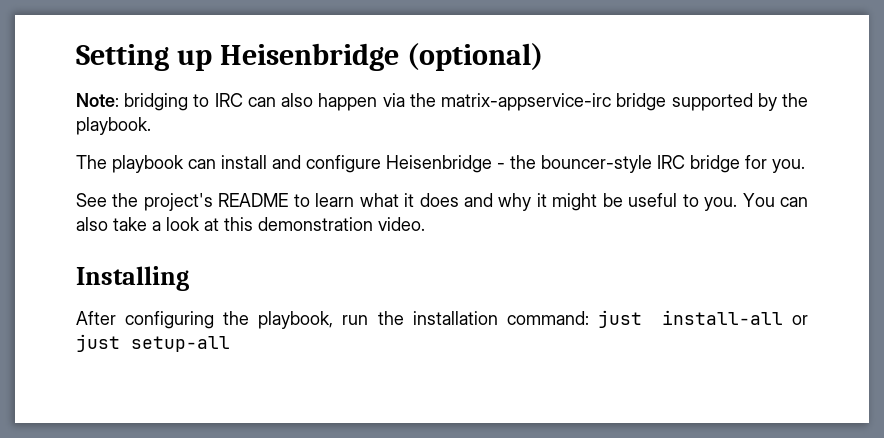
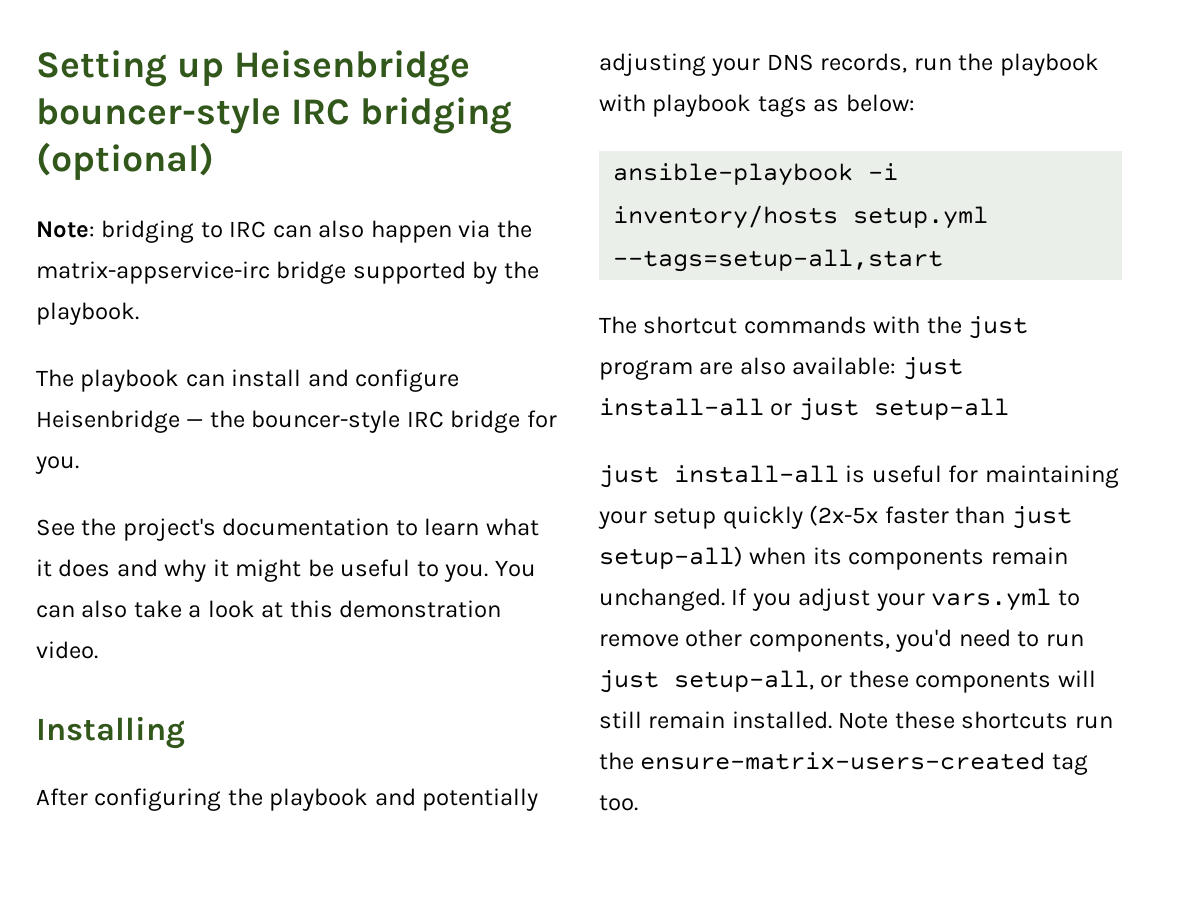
- Setting up Heisenbridge (optional)
+ Setting up Heisenbridge bouncer-style IRC bridging (optional)
- The playbook can install and configure Heisenbridge - the bouncer-style IRC bridge for you.
+ The playbook can install and configure Heisenbridge — the bouncer-style IRC bridge for you.
- See the project's README to learn what it does and why it might be useful to you.
+ See the project's documentation to learn what it does and why it might be useful to you.
- After configuring the playbook, run the installation command: just install-all or just setup-all
+ After configuring the playbook and potentially adjusting your DNS records, run the playbook with playbook tags as below:
+ ansible-playbook -i inventory/hosts setup.yml --tags=setup-all,start
+ The shortcut commands with the just program are also available: just install-all or just setup-all
+ just install-all is useful for maintaining your setup quickly (2x-5x faster than just setup-all) when its components remain unchanged. If you adjust your vars.yml to remove other components, you'd need to run just setup-all, or these components will still remain installed. Note these shortcuts run the ensure-matrix-users-created tag too.

